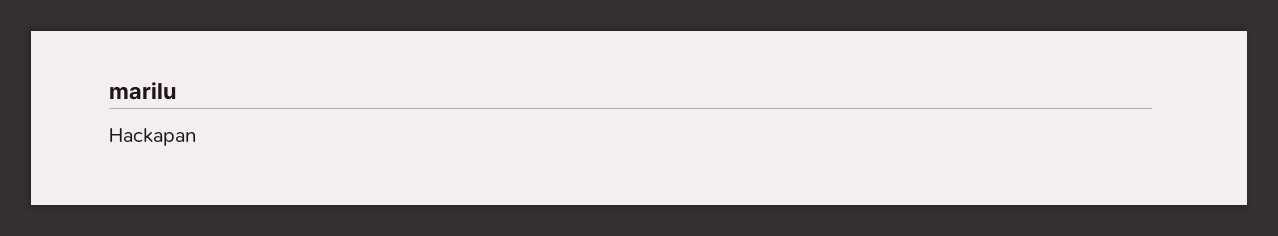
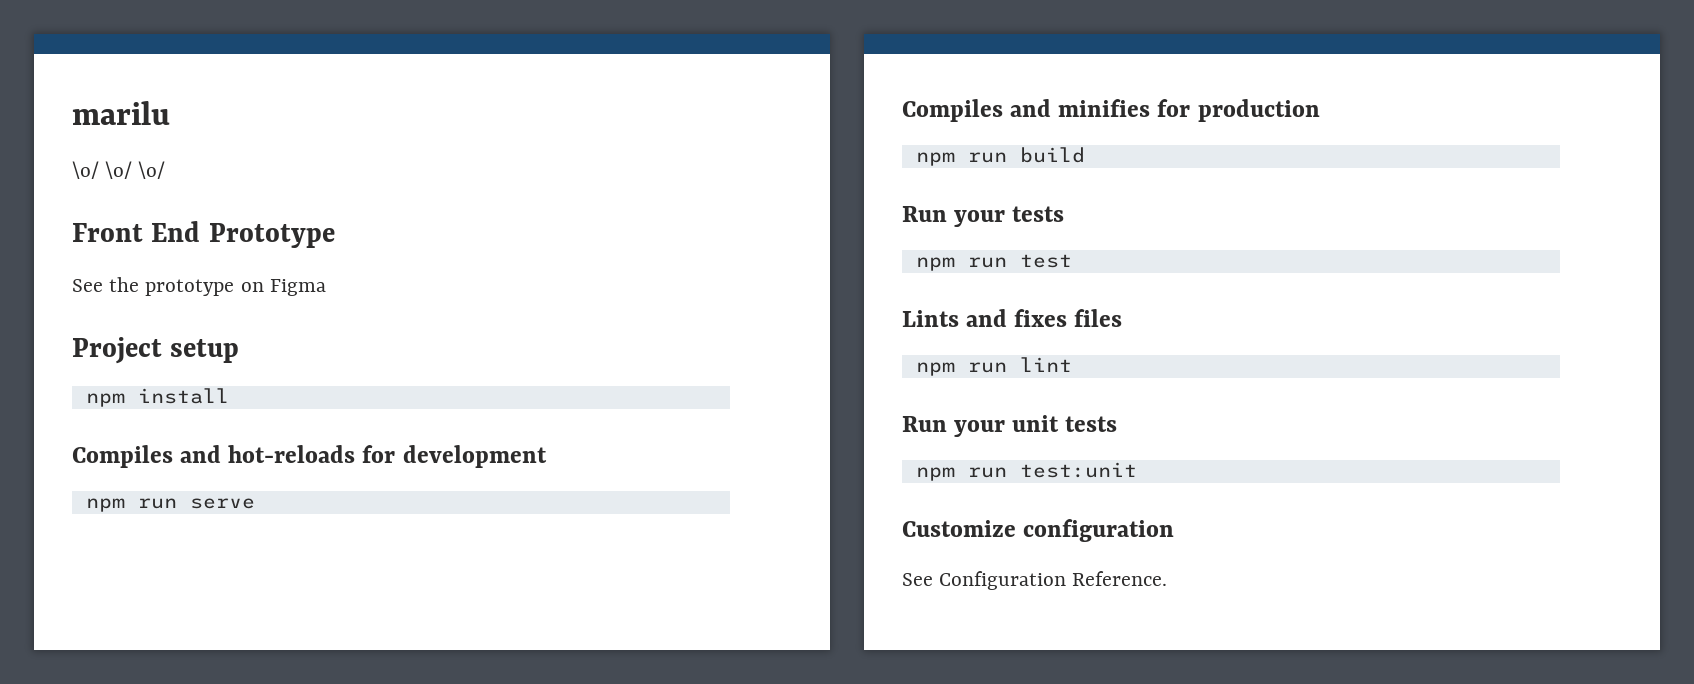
- Hackapan
+ \o/ \o/ \o/
+ Front End Prototype
+ See the prototype on Figma
+ Project setup
+ npm install
+ Compiles and hot-reloads for development
+ npm run serve
+ Compiles and minifies for production
+ npm run build
+ Run your tests
+ npm run test
+ Lints and fixes files
+ npm run lint
+ Run your unit tests
+ npm run test:unit
+ Customize configuration
+ See Configuration Reference.

